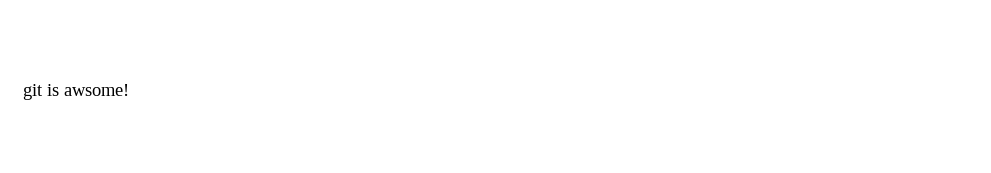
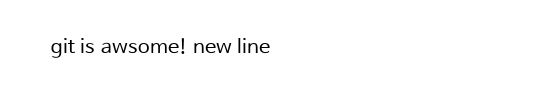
- git is awsome!
+ git is awsome! new line

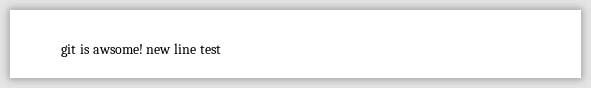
- git is awsome! new line
+ git is awsome! new line test

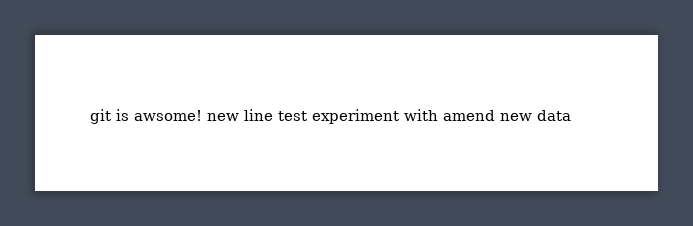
- git is awsome! new line test
+ git is awsome! new line test experiment with amend new data

